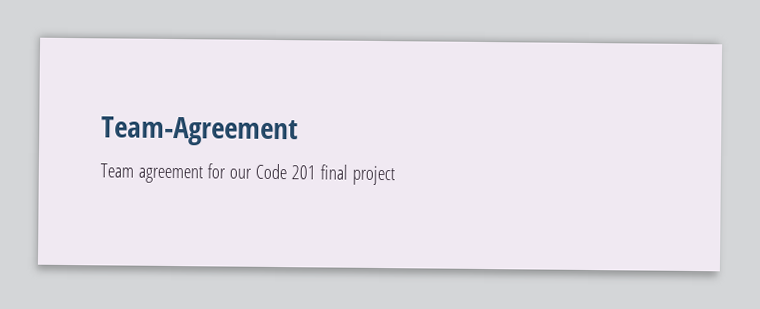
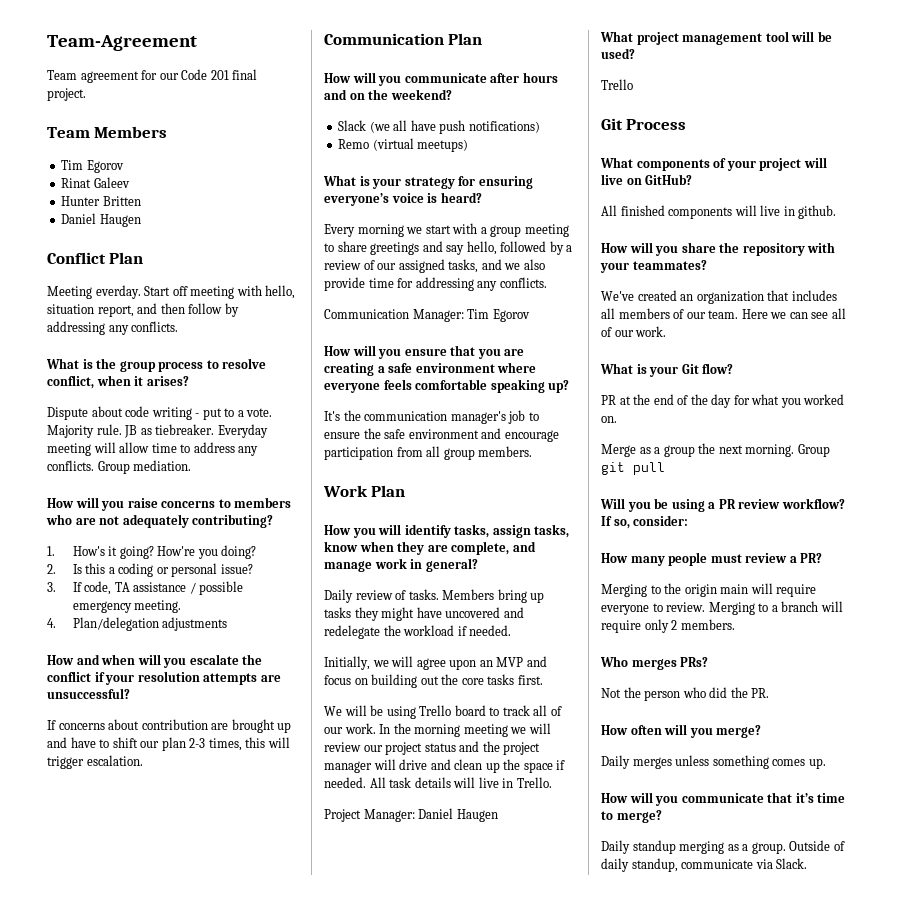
- Team agreement for our Code 201 final project
+ Team agreement for our Code 201 final project.
+ Team Members
+ Tim Egorov
+ Rinat Galeev
+ Hunter Britten
+ Daniel Haugen
+ Conflict Plan
+ Meeting everday. Start off meeting with hello, situation report, and then follow by addressing any conflicts.
+ What is the group process to resolve conflict, when it arises?
+ Dispute about code writing - put to a vote. Majority rule. JB as tiebreaker. Everyday meeting will allow time to address any conflicts. Group mediation.
+ How will you raise concerns to members who are not adequately contributing?
+ 1. How's it going? How're you doing?
+ 2. Is this a coding or personal issue?
+ 3. If code, TA assistance / possible emergency meeting.
+ 4. Plan/delegation adjustments
+ How and when will you escalate the conflict if your resolution attempts are unsuccessful?
+ If concerns about contribution are brought up and have to shift our plan 2-3 times, this will trigger escalation.
+ Communication Plan
+ How will you communicate after hours and on the weekend?
+ Slack (we all have push notifications)
+ Remo (virtual meetups)
+ What is your strategy for ensuring everyone’s voice is heard?
+ Every morning we start with a group meeting to share greetings and say hello, followed by a review of our assigned tasks, and we also provide time for addressing any conflicts.
+ Communication Manager: Tim Egorov
+ How will you ensure that you are creating a safe environment where everyone feels comfortable speaking up?
+ It's the communication manager's job to ensure the safe environment and encourage participation from all group members.
+ Work Plan
+ How you will identify tasks, assign tasks, know when they are complete, and manage work in general?
+ Daily review of tasks. Members bring up tasks they might have uncovered and redelegate the workload if needed.
+ Initially, we will agree upon an MVP and focus on building out the core tasks first.
+ We will be using Trello board to track all of our work. In the morning meeting we will review our project status and the project manager will drive and clean up the space if needed. All task details will live in Trello.
+ Project Manager: Daniel Haugen
+ What project management tool will be used?
+ Trello
+ Git Process
+ What components of your project will live on GitHub?
+ All finished components will live in github.
+ How will you share the repository with your teammates?
+ We've created an organization that includes all members of our team. Here we can see all of our work.
+ What is your Git flow?
+ PR at the end of the day for what you worked on.
+ Merge as a group the next morning. Group git pull
+ Will you be using a PR review workflow? If so, consider:
+ How many people must review a PR?
+ Merging to the origin main will require everyone to review. Merging to a branch will require only 2 members.
+ Who merges PRs?
+ Not the person who did the PR.
+ How often will you merge?
+ Daily merges unless something comes up.
+ How will you communicate that it’s time to merge?
+ Daily standup merging as a group. Outside of daily standup, communicate via Slack.

